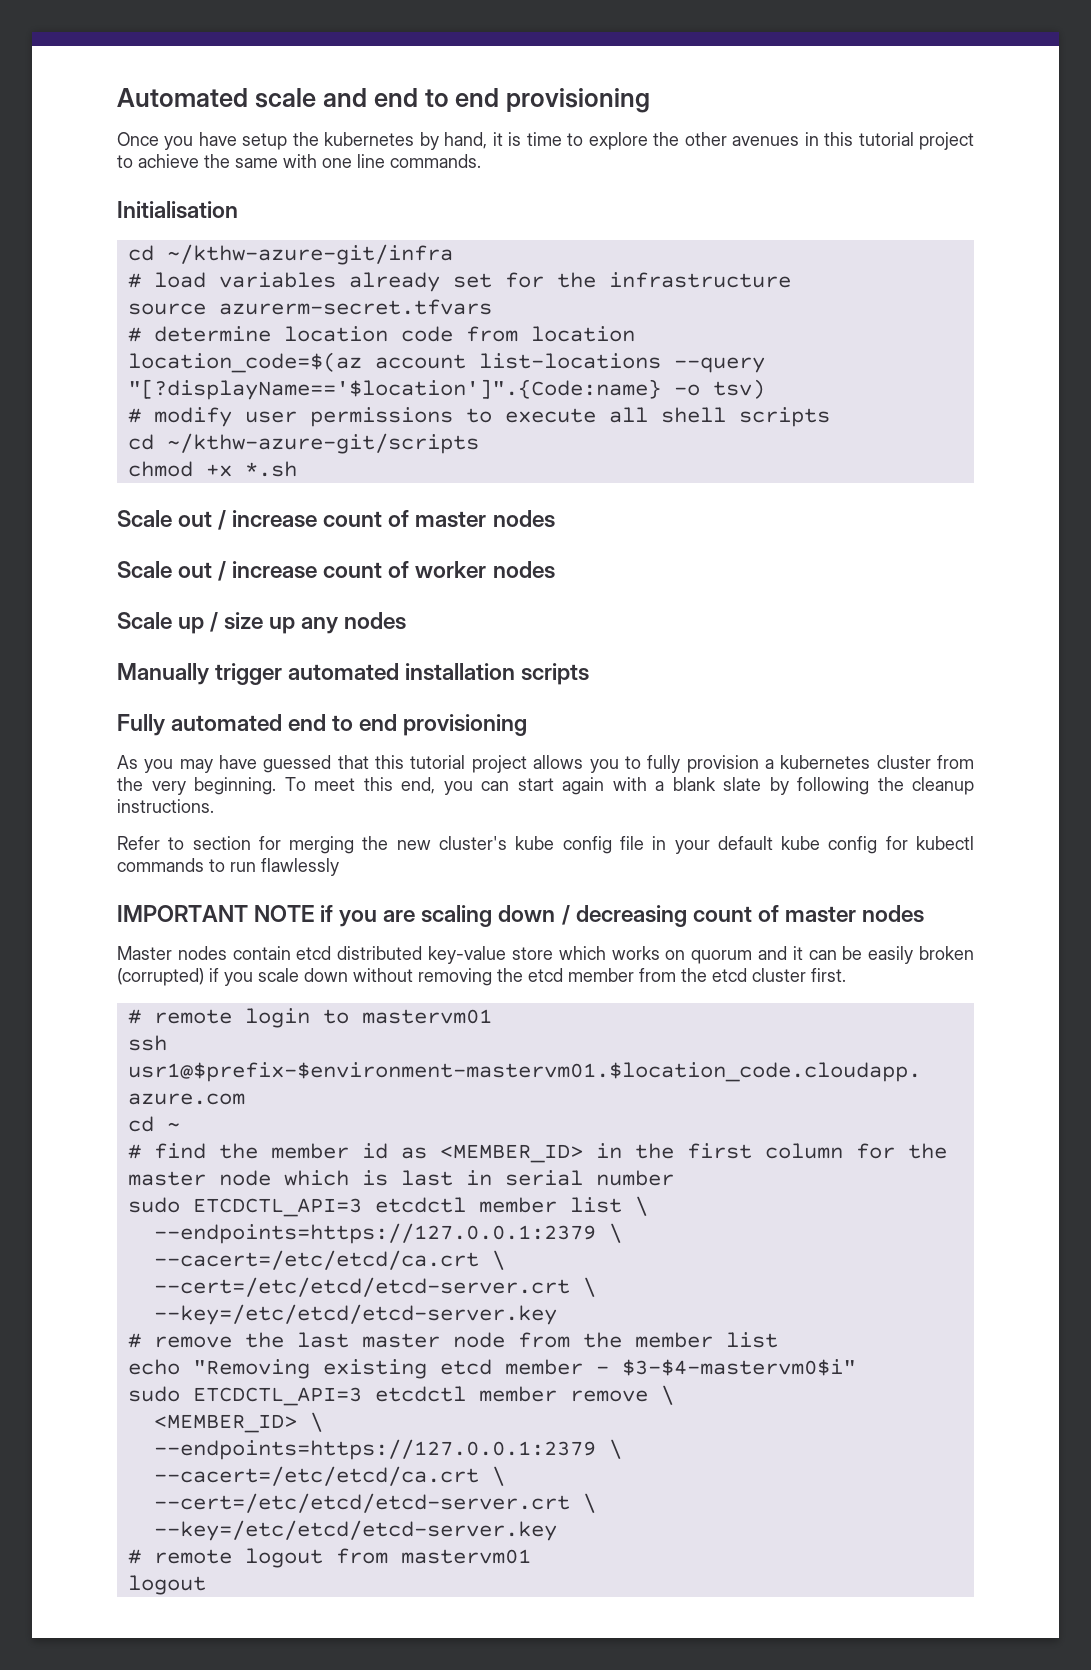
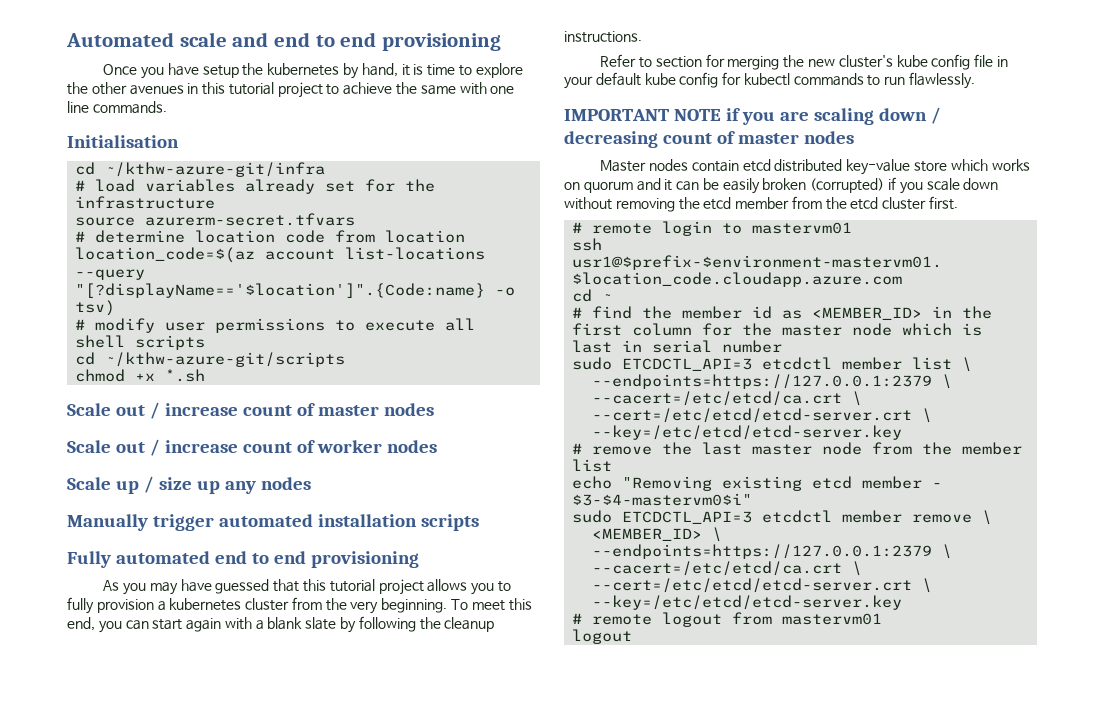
- Refer to section for merging the new cluster's kube config file in your default kube config for kubectl commands to run flawlessly
+ Refer to section for merging the new cluster's kube config file in your default kube config for kubectl commands to run flawlessly.

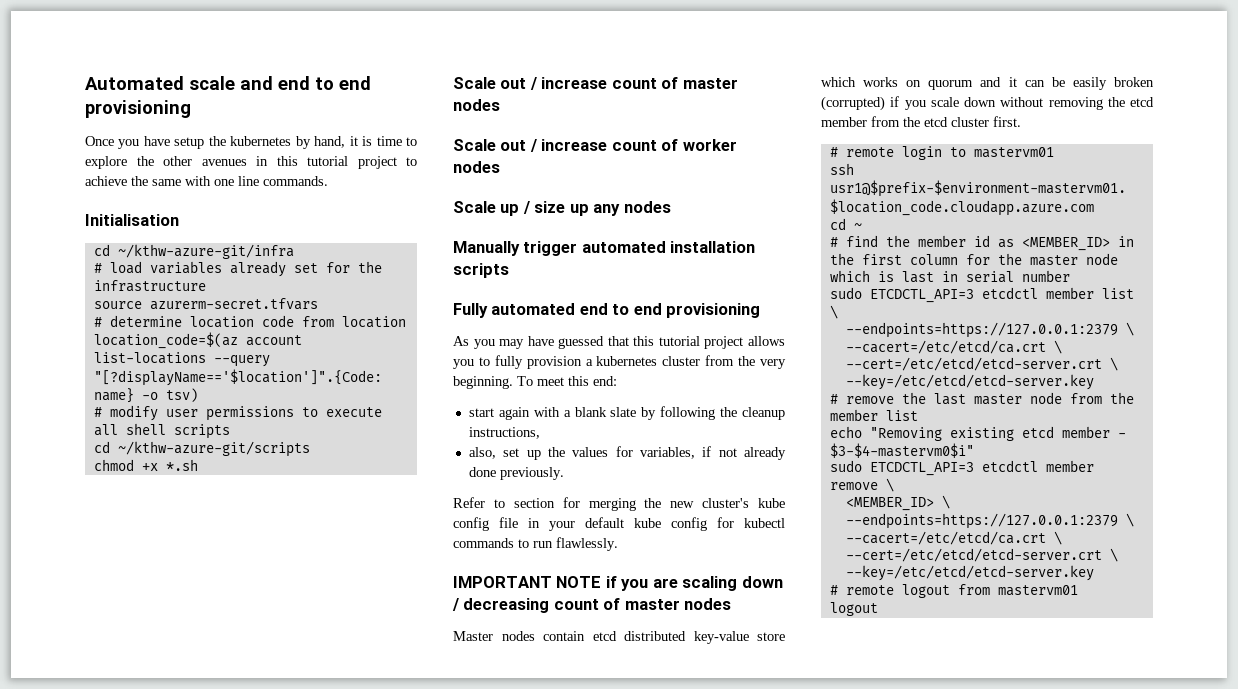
- To meet this end, you can start again with a blank slate by following the cleanup instructions.
+ To meet this end:
+ start again with a blank slate by following the cleanup instructions,
+ also, set up the values for variables, if not already done previously.

